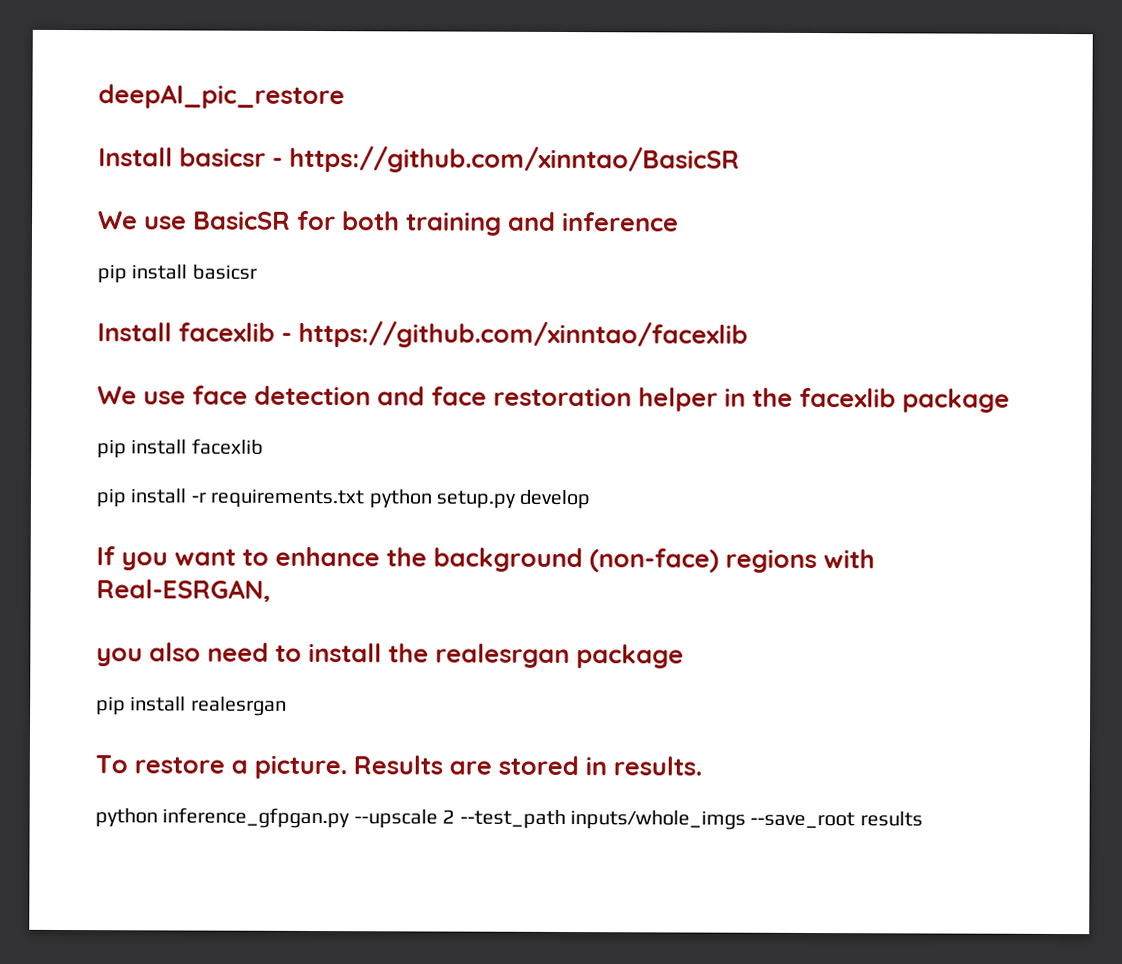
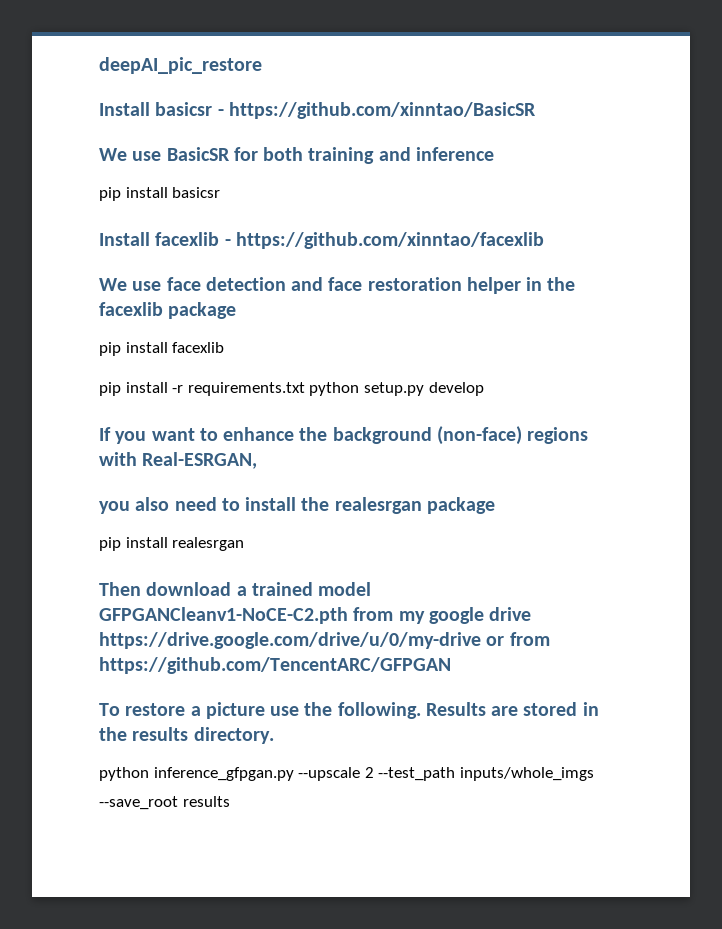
+ Then download a trained model GFPGANCleanv1-NoCE-C2.pth from my google drive https://drive.google.com/drive/u/0/my-drive or from https://github.com/TencentARC/GFPGAN
- To restore a picture.
+ To restore a picture use the following.
- Results are stored in results.
+ Results are stored in the results directory.

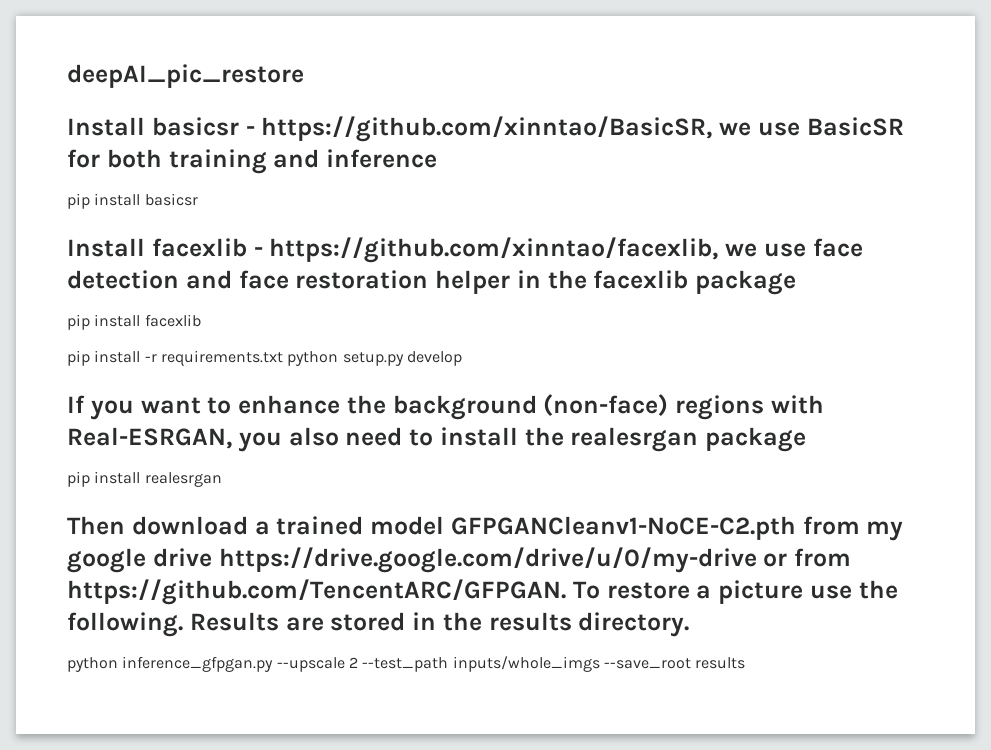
- Install basicsr - https://github.com/xinntao/BasicSR
- We use BasicSR for both training and inference
+ Install basicsr - https://github.com/xinntao/BasicSR, we use BasicSR for both training and inference
- Install facexlib - https://github.com/xinntao/facexlib
- We use face detection and face restoration helper in the facexlib package
+ Install facexlib - https://github.com/xinntao/facexlib, we use face detection and face restoration helper in the facexlib package
- If you want to enhance the background (non-face) regions with Real-ESRGAN,
- you also need to install the realesrgan package
+ If you want to enhance the background (non-face) regions with Real-ESRGAN, you also need to install the realesrgan package
- Then download a trained model GFPGANCleanv1-NoCE-C2.pth from my google drive https://drive.google.com/drive/u/0/my-drive or from https://github.com/TencentARC/GFPGAN
- To restore a picture use the following.
+ Then download a trained model GFPGANCleanv1-NoCE-C2.pth from my google drive https://drive.google.com/drive/u/0/my-drive or from https://github.com/TencentARC/GFPGAN. To restore a picture use the following.

